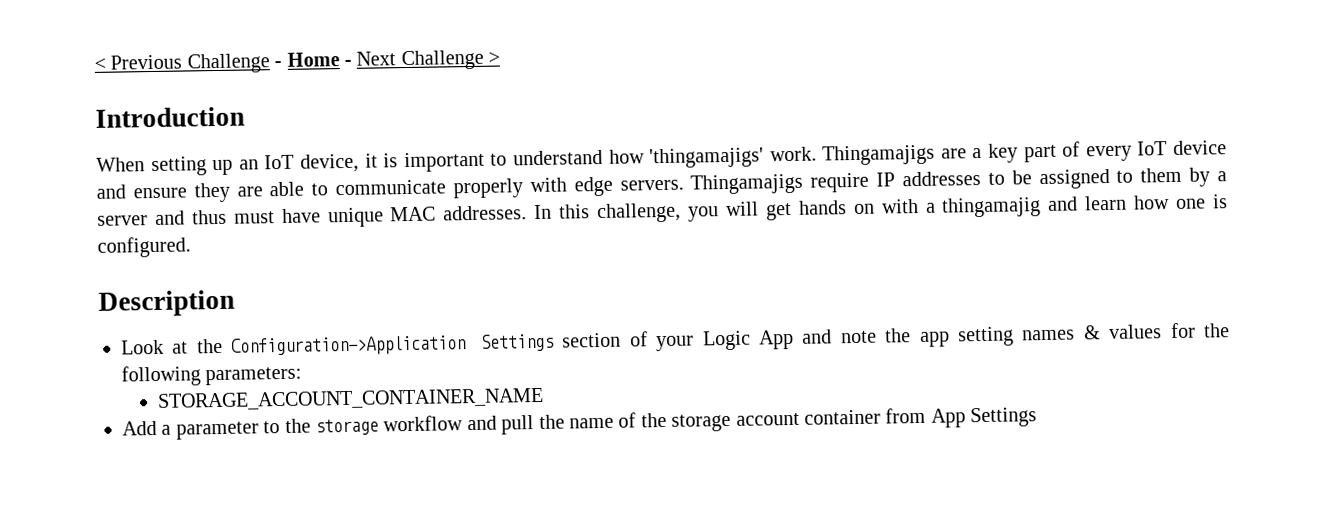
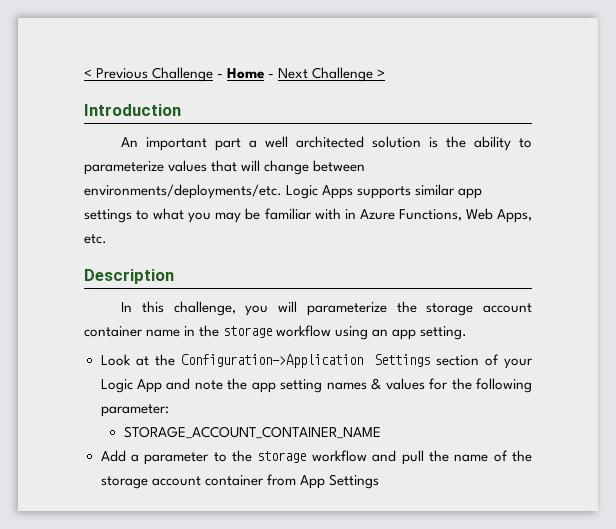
- When setting up an IoT device, it is important to understand how 'thingamajigs' work. Thingamajigs are a key part of every IoT device and ensure they are able to communicate properly with edge servers. Thingamajigs require IP addresses to be assigned to them by a server and thus must have unique MAC addresses. In this challenge, you will get hands on with a thingamajig and learn how one is configured.
+ An important part a well architected solution is the ability to parameterize values that will change between environments/deployments/etc. Logic Apps supports similar app settings to what you may be familiar with in Azure Functions, Web Apps, etc.
  Description
+ In this challenge, you will parameterize the storage account container name in the storage workflow using an app setting.
- Look at the Configuration->Application Settings section of your Logic App and note the app setting names & values for the following parameters:
+ Look at the Configuration->Application Settings section of your Logic App and note the app setting names & values for the following parameter:

